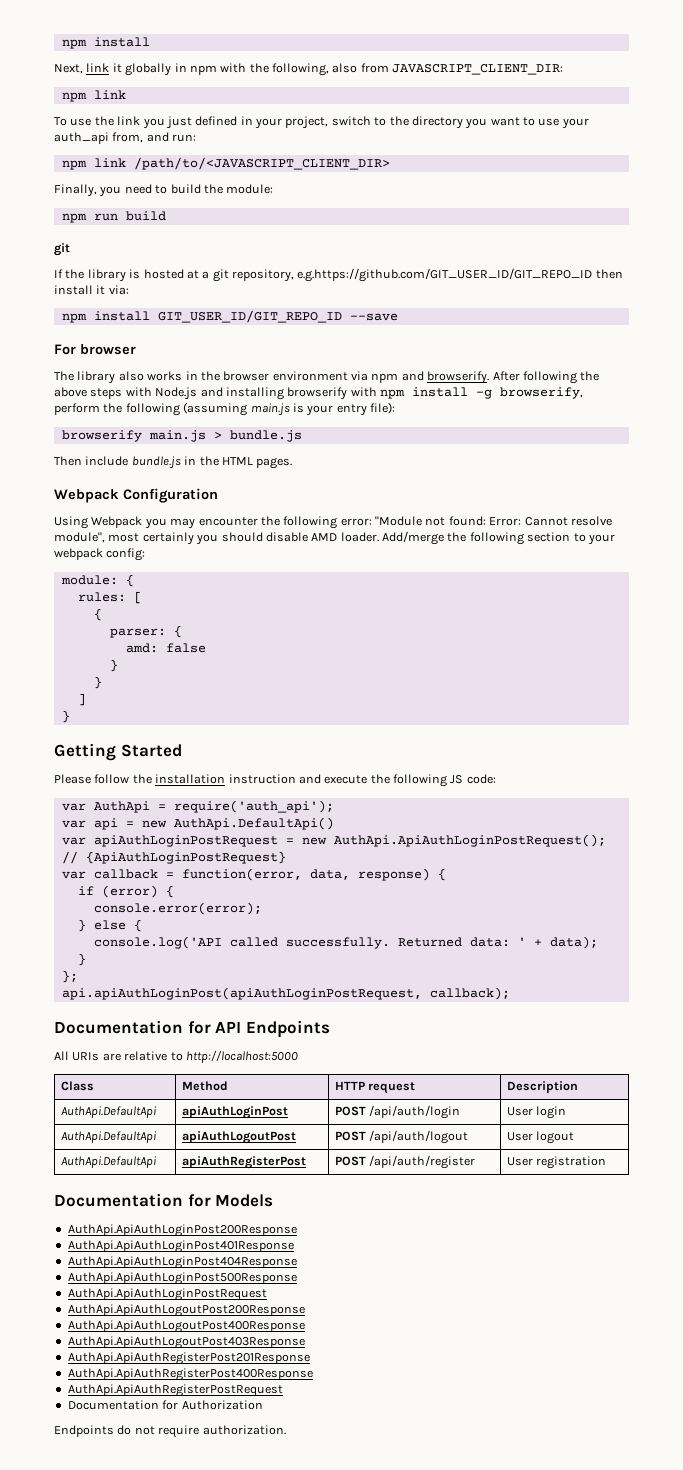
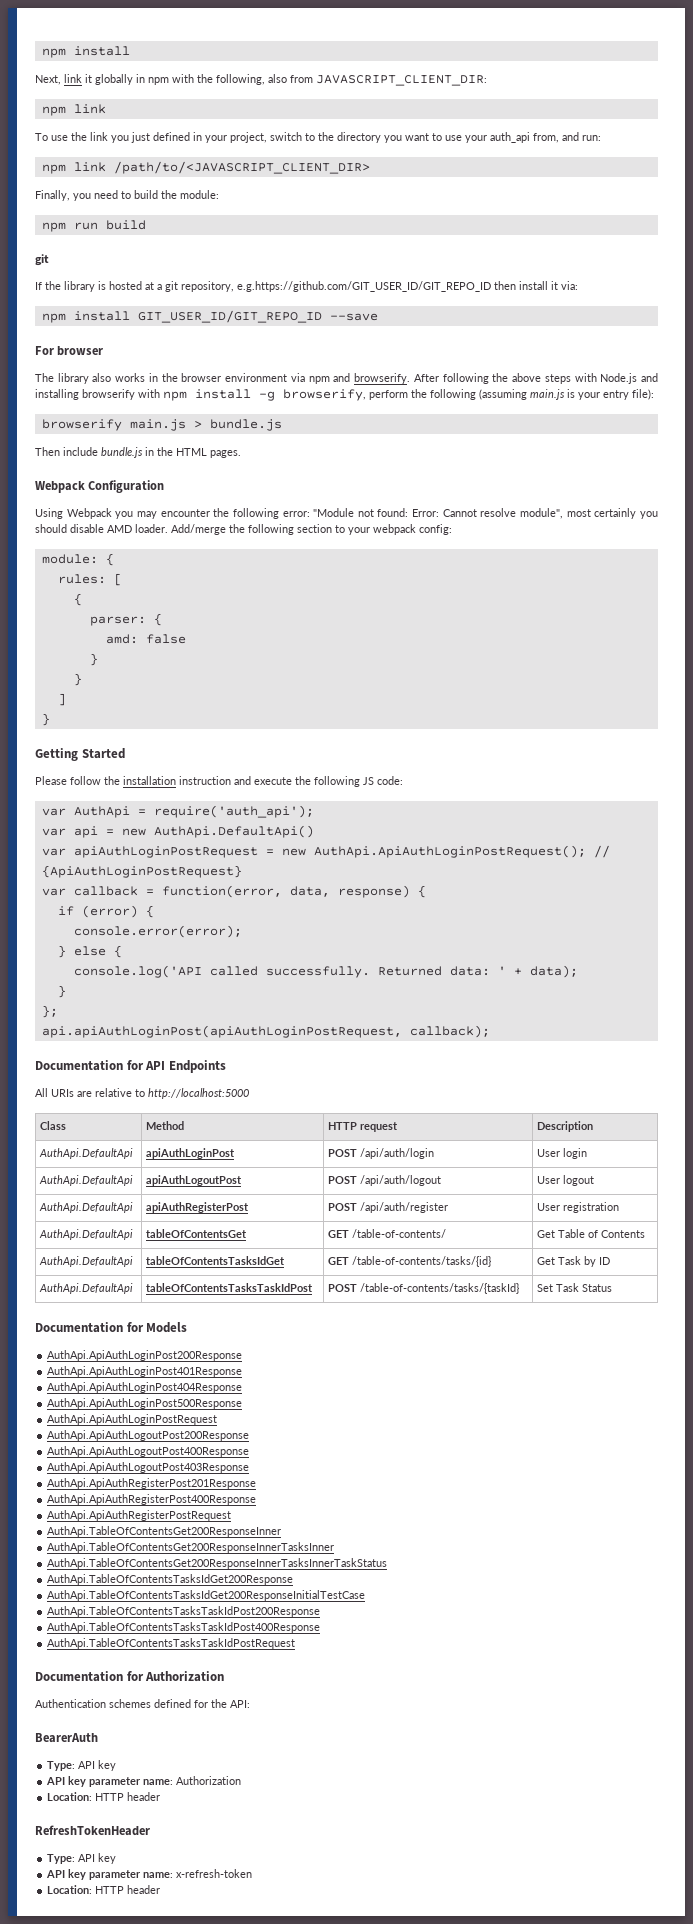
+ AuthApi.DefaultApi | tableOfContentsGet | GET /table-of-contents/ | Get Table of Contents
+ AuthApi.DefaultApi | tableOfContentsTasksIdGet | GET /table-of-contents/tasks/{id} | Get Task by ID
+ AuthApi.DefaultApi | tableOfContentsTasksTaskIdPost | POST /table-of-contents/tasks/{taskId} | Set Task Status
+ AuthApi.TableOfContentsGet200ResponseInner
+ AuthApi.TableOfContentsGet200ResponseInnerTasksInner
+ AuthApi.TableOfContentsGet200ResponseInnerTasksInnerTaskStatus
+ AuthApi.TableOfContentsTasksIdGet200Response
+ AuthApi.TableOfContentsTasksIdGet200ResponseInitialTestCase
+ AuthApi.TableOfContentsTasksTaskIdPost200Response
+ AuthApi.TableOfContentsTasksTaskIdPost400Response
+ AuthApi.TableOfContentsTasksTaskIdPostRequest
  Documentation for Authorization
- Endpoints do not require authorization.
+ Authentication schemes defined for the API:
+ BearerAuth
+ Type: API key
+ API key parameter name: Authorization
+ Location: HTTP header
+ RefreshTokenHeader
+ Type: API key
+ API key parameter name: x-refresh-token
+ Location: HTTP header

